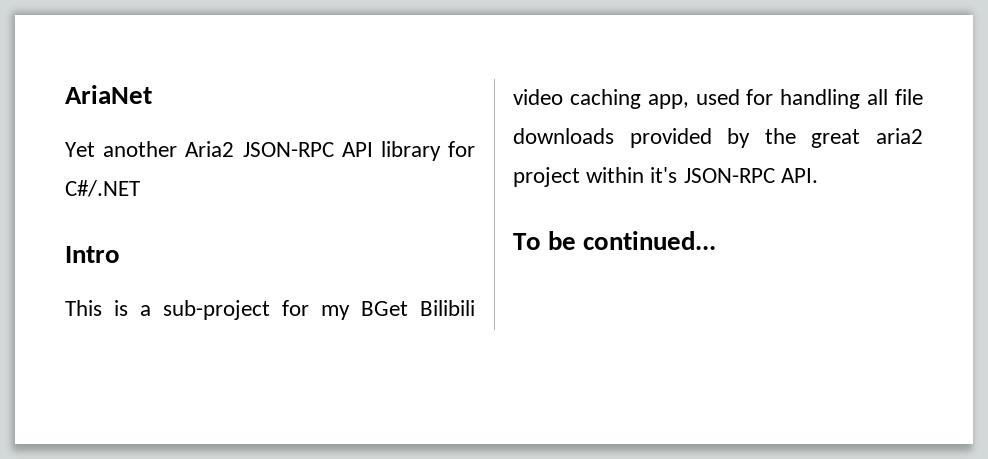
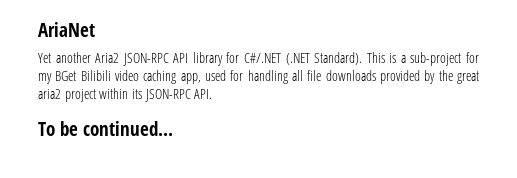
- Yet another Aria2 JSON-RPC API library for C#/.NET
- Intro
- This is a sub-project for my BGet Bilibili video caching app, used for handling all file downloads provided by the great aria2 project within it's JSON-RPC API.
+ Yet another Aria2 JSON-RPC API library for C#/.NET (.NET Standard). This is a sub-project for my BGet Bilibili video caching app, used for handling all file downloads provided by the great aria2 project within its JSON-RPC API.

